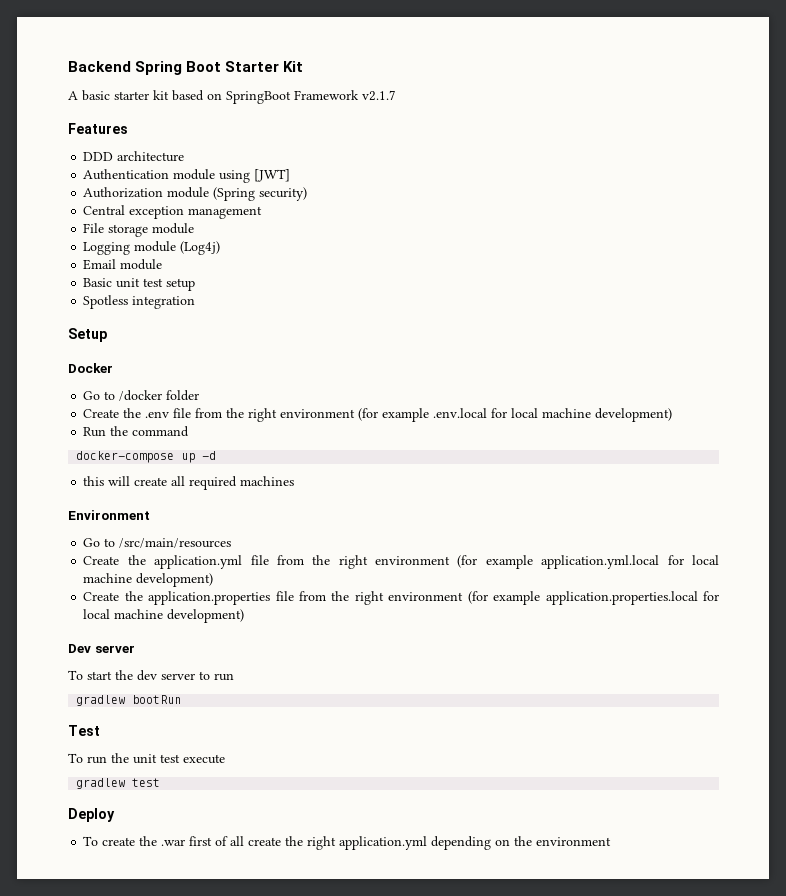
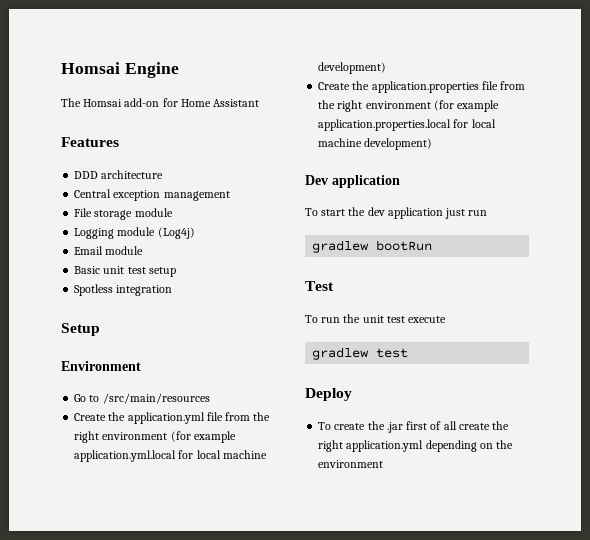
- Backend Spring Boot Starter Kit
- A basic starter kit based on SpringBoot Framework v2.1.7
+ Homsai Engine
+ The Homsai add-on for Home Assistant
  Features
  DDD architecture
- Authentication module using [JWT]
- Authorization module (Spring security)
- Docker
- Go to /docker folder
- Create the .env file from the right environment (for example .env.local for local machine development)
- Run the command
- docker-compose up -d
- this will create all required machines
- Dev server
+ Dev application
- To start the dev server to run
+ To start the dev application just run
- To create the .war first of all create the right application.yml depending on the environment
+ To create the .jar first of all create the right application.yml depending on the environment

